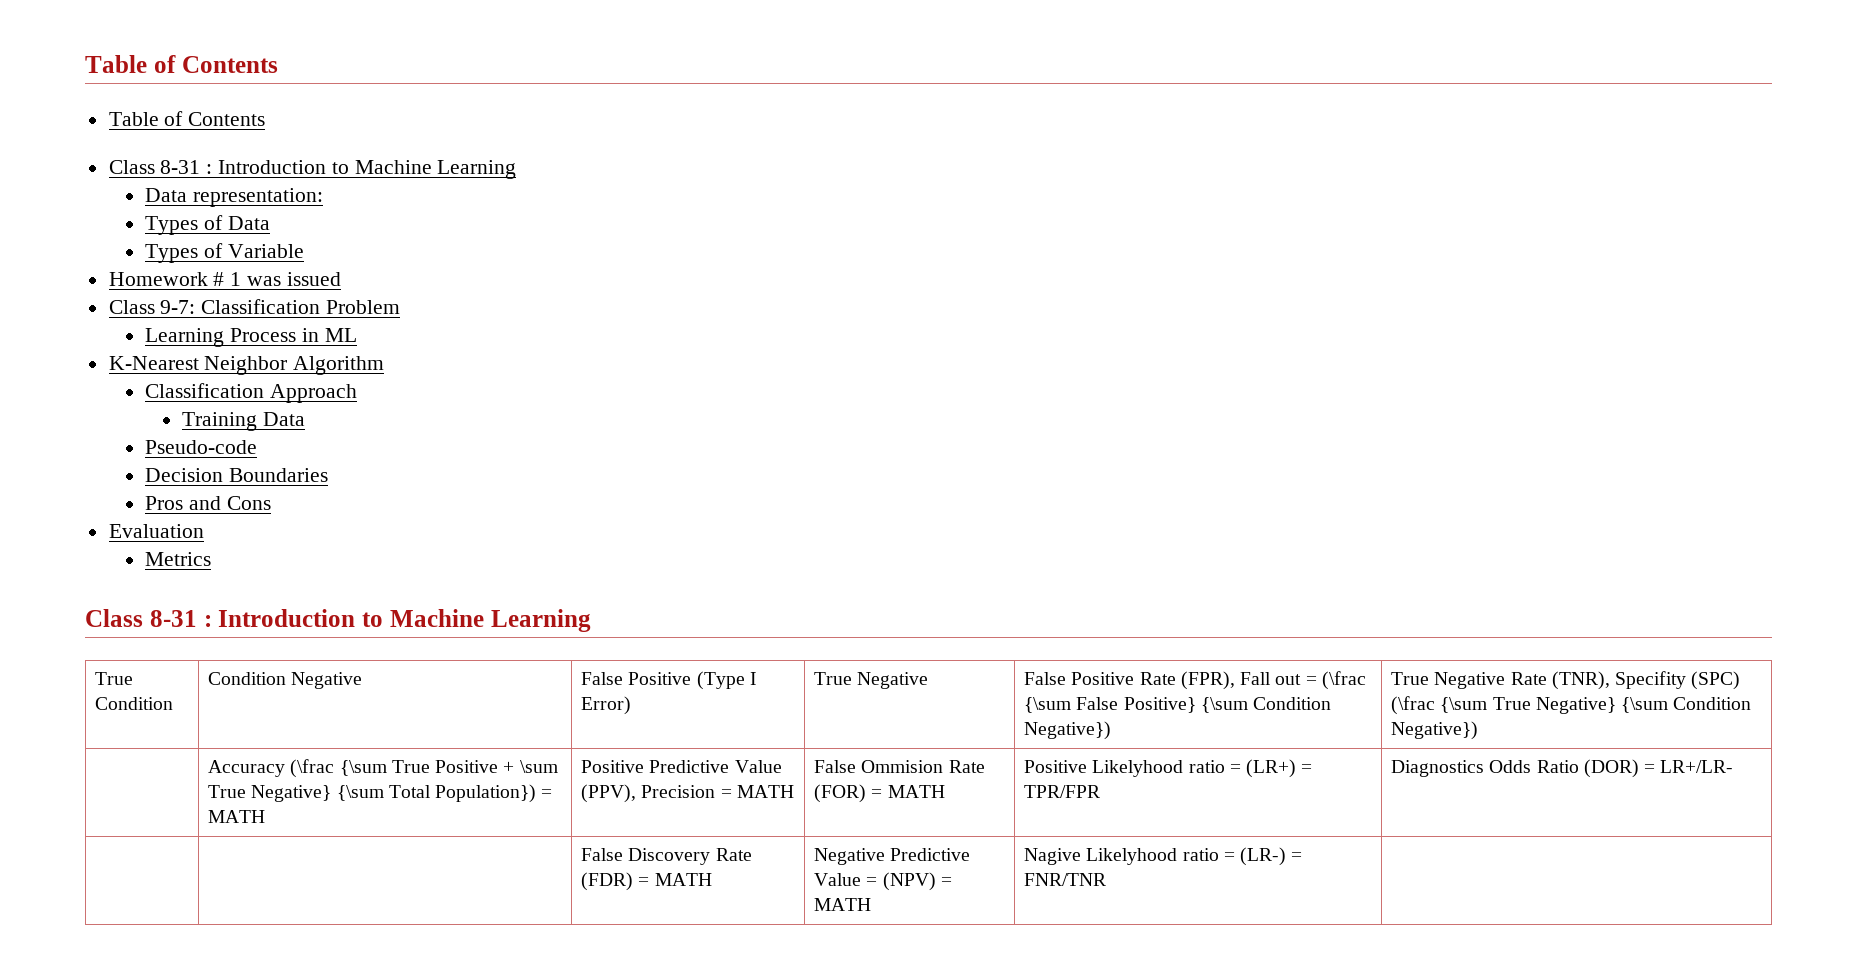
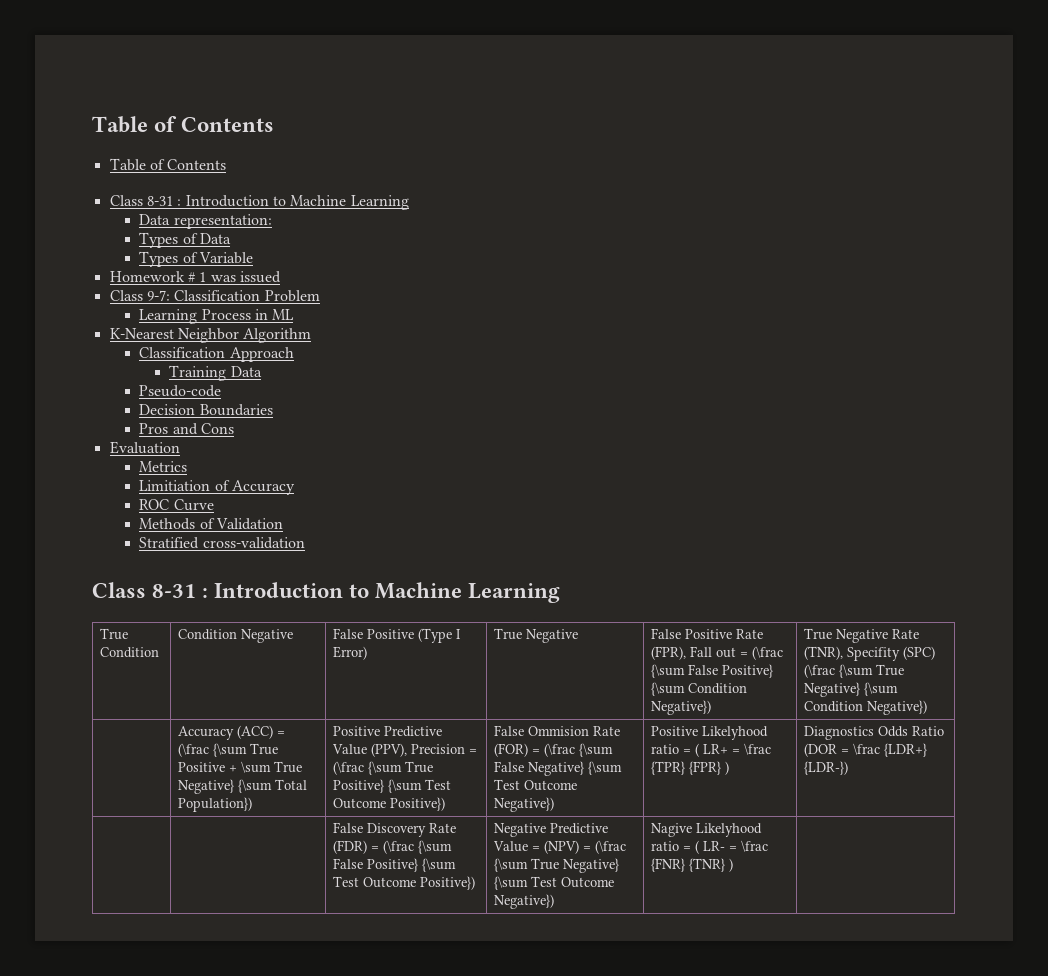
+ Limitiation of Accuracy
+ ROC Curve
+ Methods of Validation
+ Stratified cross-validation
- Accuracy (\frac {\sum True Positive + \sum True Negative} {\sum Total Population}) = MATH
+ Accuracy (ACC) = (\frac {\sum True Positive + \sum True Negative} {\sum Total Population})
- Positive Predictive Value (PPV), Precision = MATH
+ Positive Predictive Value (PPV), Precision = (\frac {\sum True Positive} {\sum Test Outcome Positive})
- False Ommision Rate (FOR) = MATH | Positive Likelyhood ratio = (LR+) = TPR/FPR | Diagnostics Odds Ratio (DOR) = LR+/LR-
+ False Ommision Rate (FOR) = (\frac {\sum False Negative} {\sum Test Outcome Negative}) | Positive Likelyhood ratio = ( LR+ = \frac {TPR} {FPR} ) | Diagnostics Odds Ratio (DOR = \frac {LDR+} {LDR-})
- | | False Discovery Rate (FDR) = MATH | Negative Predictive Value = (NPV) = MATH | Nagive Likelyhood ratio = (LR-) = FNR/TNR |
+ | | False Discovery Rate (FDR) = (\frac {\sum False Positive} {\sum Test Outcome Positive}) | Negative Predictive Value = (NPV) = (\frac {\sum True Negative} {\sum Test Outcome Negative}) | Nagive Likelyhood ratio = ( LR- = \frac {FNR} {TNR} ) |

